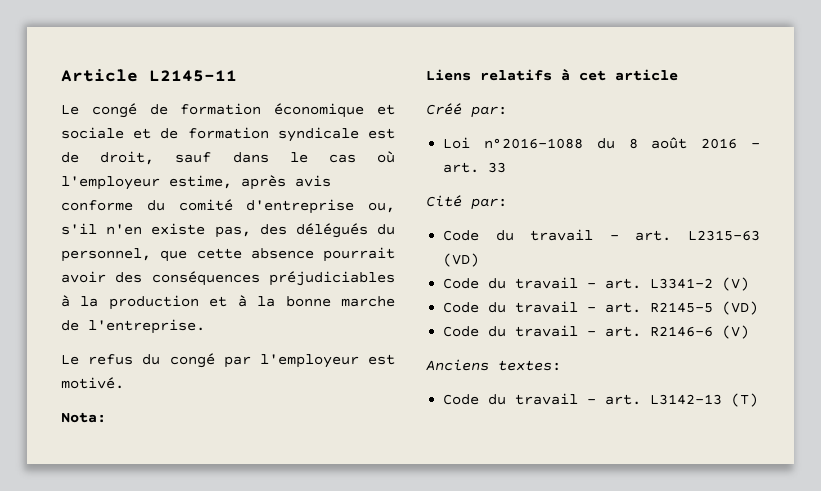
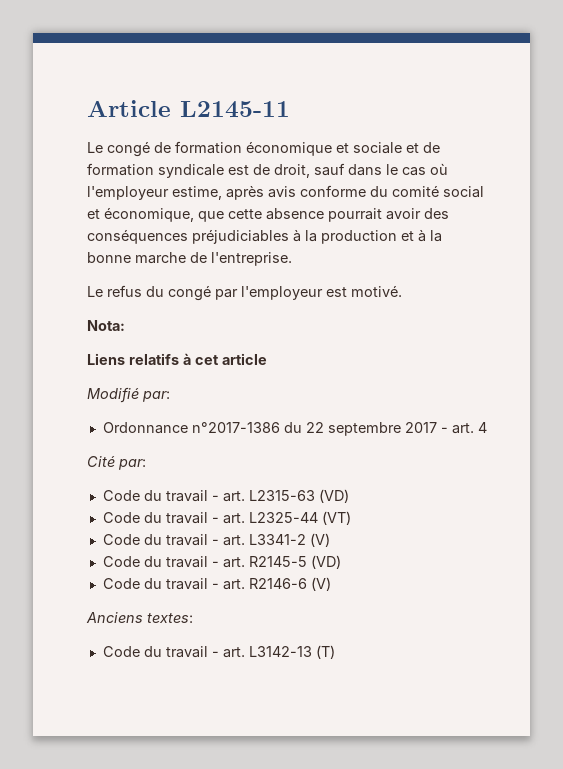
- Le congé de formation économique et sociale et de formation syndicale est de droit, sauf dans le cas où l'employeur estime, après avis conforme du comité d'entreprise ou, s'il n'en existe pas, des délégués du personnel, que cette absence pourrait avoir des conséquences préjudiciables à la production et à la bonne marche de l'entreprise.
+ Le congé de formation économique et sociale et de formation syndicale est de droit, sauf dans le cas où l'employeur estime, après avis conforme du comité social et économique, que cette absence pourrait avoir des conséquences préjudiciables à la production et à la bonne marche de l'entreprise.
- Créé par:
- Loi n°2016-1088 du 8 août 2016 - art. 33
+ Modifié par:
+ Ordonnance n°2017-1386 du 22 septembre 2017 - art. 4
+ Code du travail - art. L2325-44 (VT)

